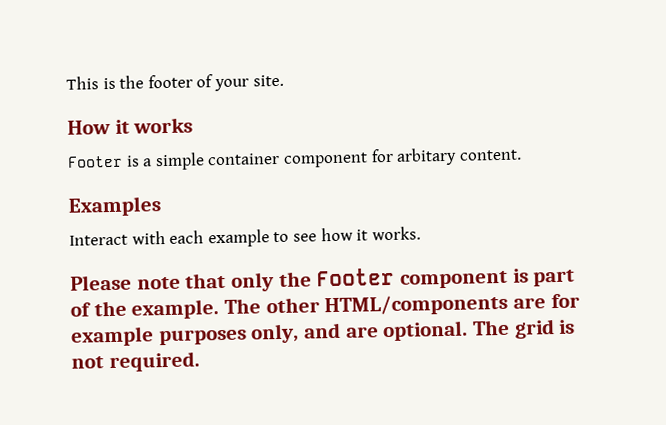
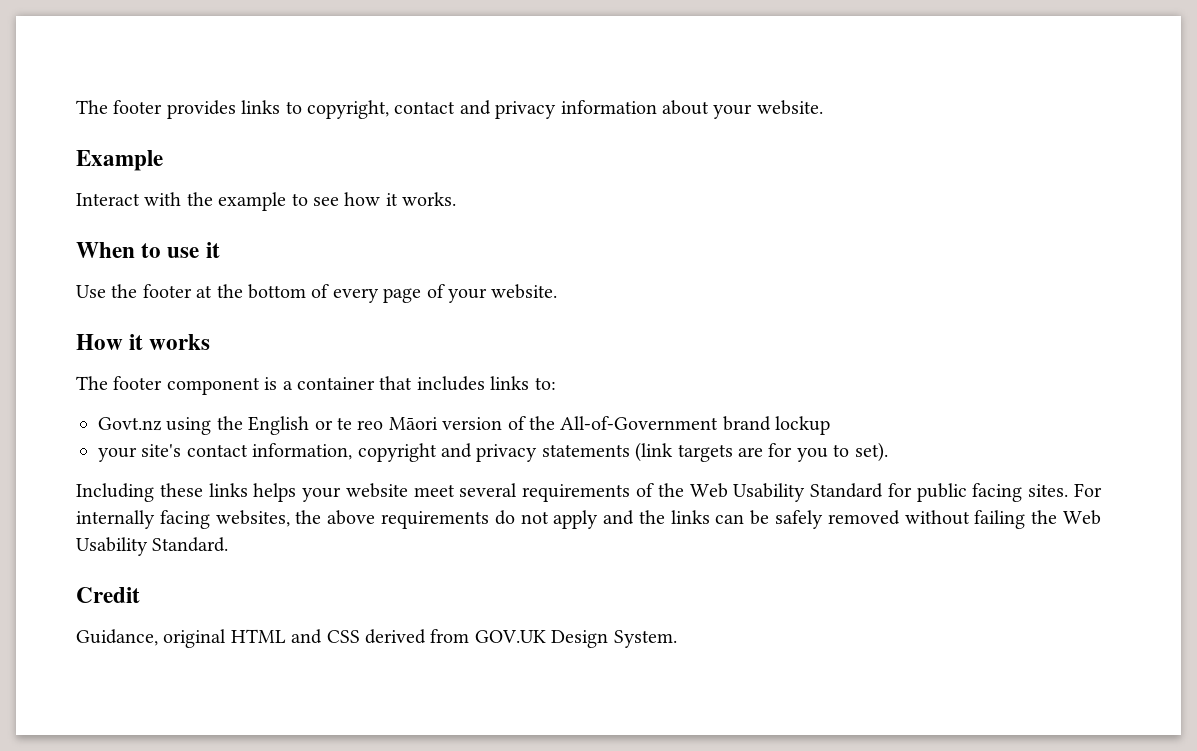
- This is the footer of your site.
- How it works
- Footer is a simple container component for arbitary content.
- Examples
+ The footer provides links to copyright, contact and privacy information about your website.
+ Example
- Interact with each example to see how it works.
+ Interact with the example to see how it works.
- Please note that only the Footer component is part of the example. The other HTML/components are for example purposes only, and are optional. The grid is not required.
+ When to use it
+ Use the footer at the bottom of every page of your website.
+ How it works
+ The footer component is a container that includes links to:
+ Govt.nz using the English or te reo Māori version of the All-of-Government brand lockup
+ your site's contact information, copyright and privacy statements (link targets are for you to set).
+ Including these links helps your website meet several requirements of the Web Usability Standard for public facing sites. For internally facing websites, the above requirements do not apply and the links can be safely removed without failing the Web Usability Standard.
+ Credit
+ Guidance, original HTML and CSS derived from GOV.UK Design System.

